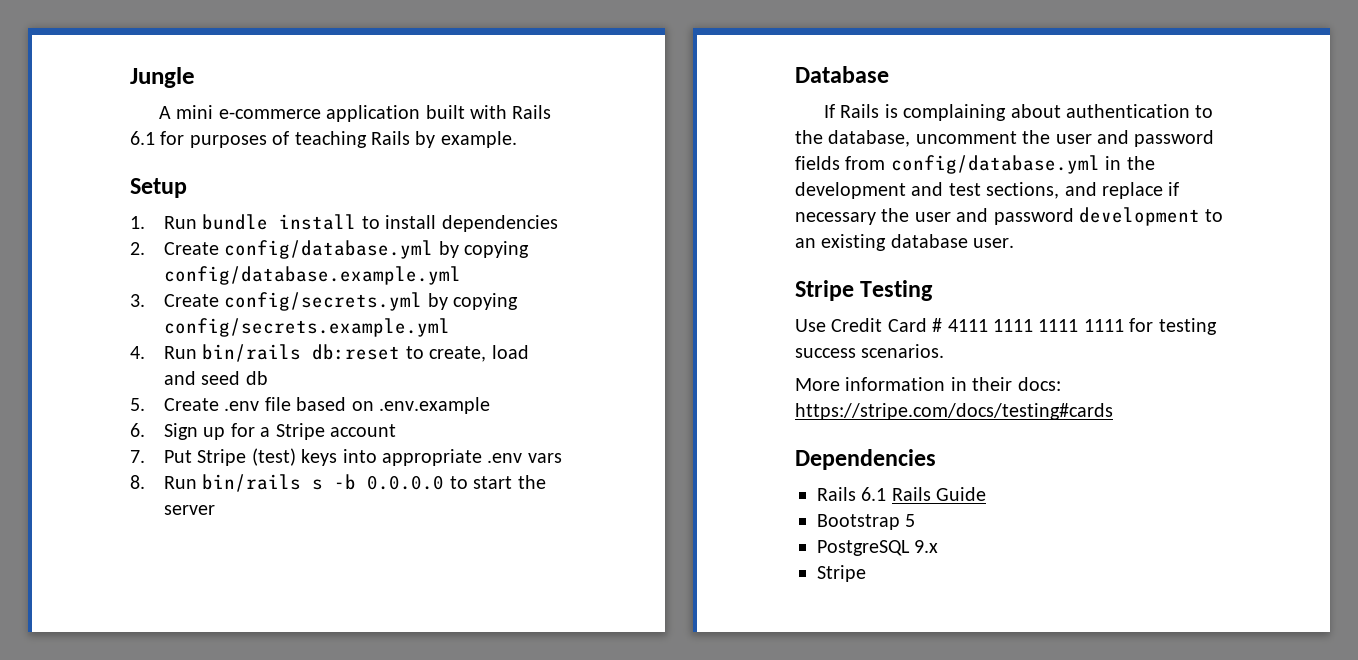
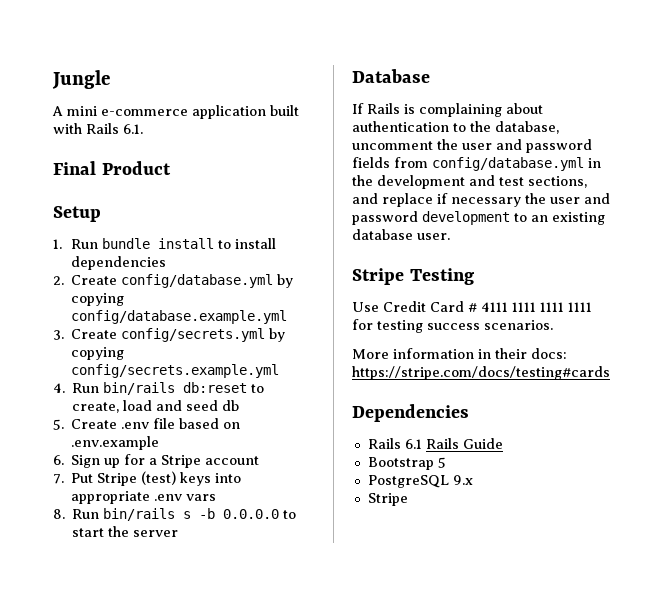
- A mini e-commerce application built with Rails 6.1 for purposes of teaching Rails by example.
+ A mini e-commerce application built with Rails 6.1.
+ Final Product

